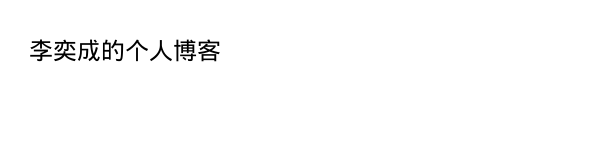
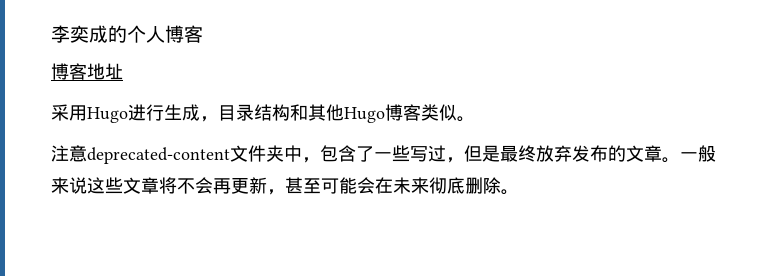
+ 博客地址
+ 采用Hugo进行生成，目录结构和其他Hugo博客类似。
+ 注意deprecated-content文件夹中，包含了一些写过，但是最终放弃发布的文章。一般来说这些文章将不会再更新，甚至可能会在未来彻底删除。

